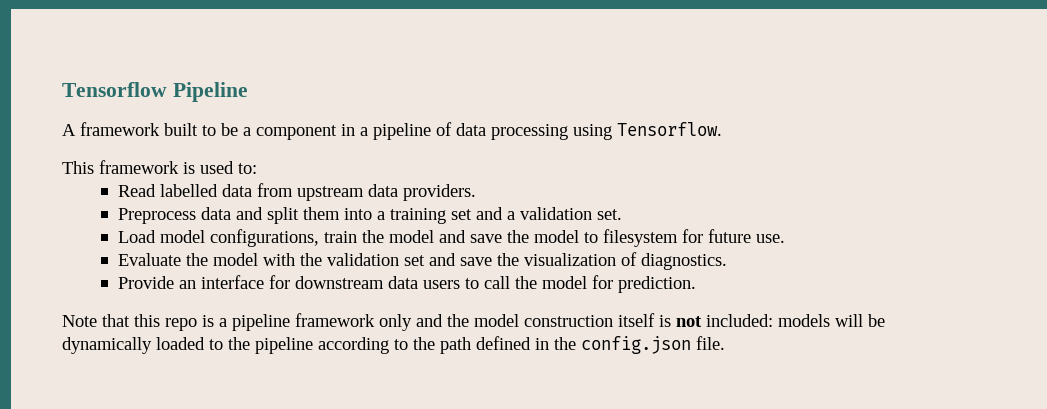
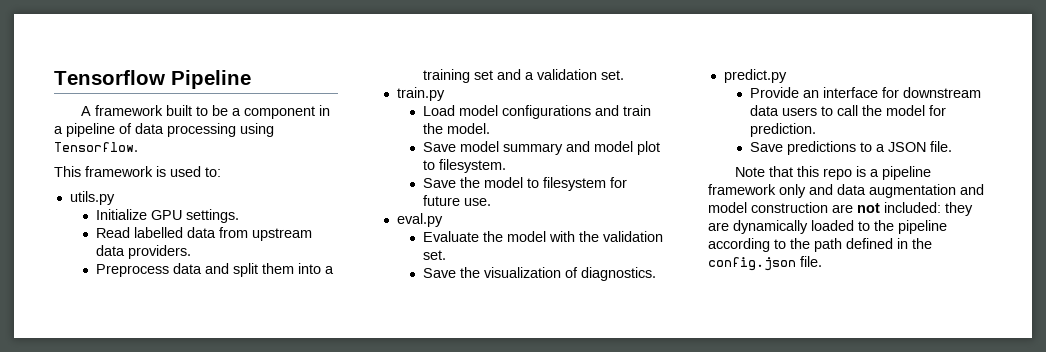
+ utils.py
+ Initialize GPU settings.
+ train.py
- Load model configurations, train the model and save the model to filesystem for future use.
+ Load model configurations and train the model.
+ Save model summary and model plot to filesystem.
+ Save the model to filesystem for future use.
+ eval.py
- Evaluate the model with the validation set and save the visualization of diagnostics.
+ Evaluate the model with the validation set.
+ Save the visualization of diagnostics.
+ predict.py
+ Save predictions to a JSON file.
- Note that this repo is a pipeline framework only and the model construction itself is not included: models will be dynamically loaded to the pipeline according to the path defined in the config.json file.
+ Note that this repo is a pipeline framework only and data augmentation and model construction are not included: they are dynamically loaded to the pipeline according to the path defined in the config.json file.

